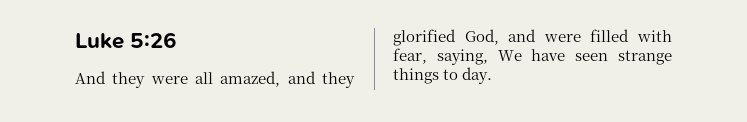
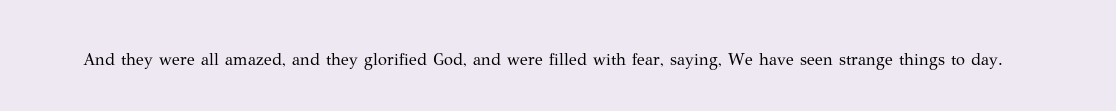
- Luke 5:26

